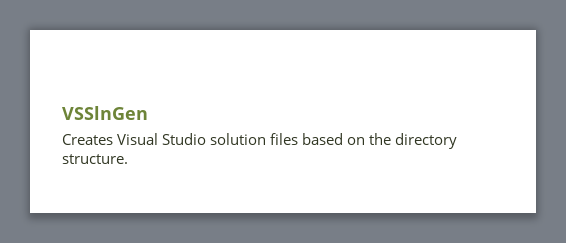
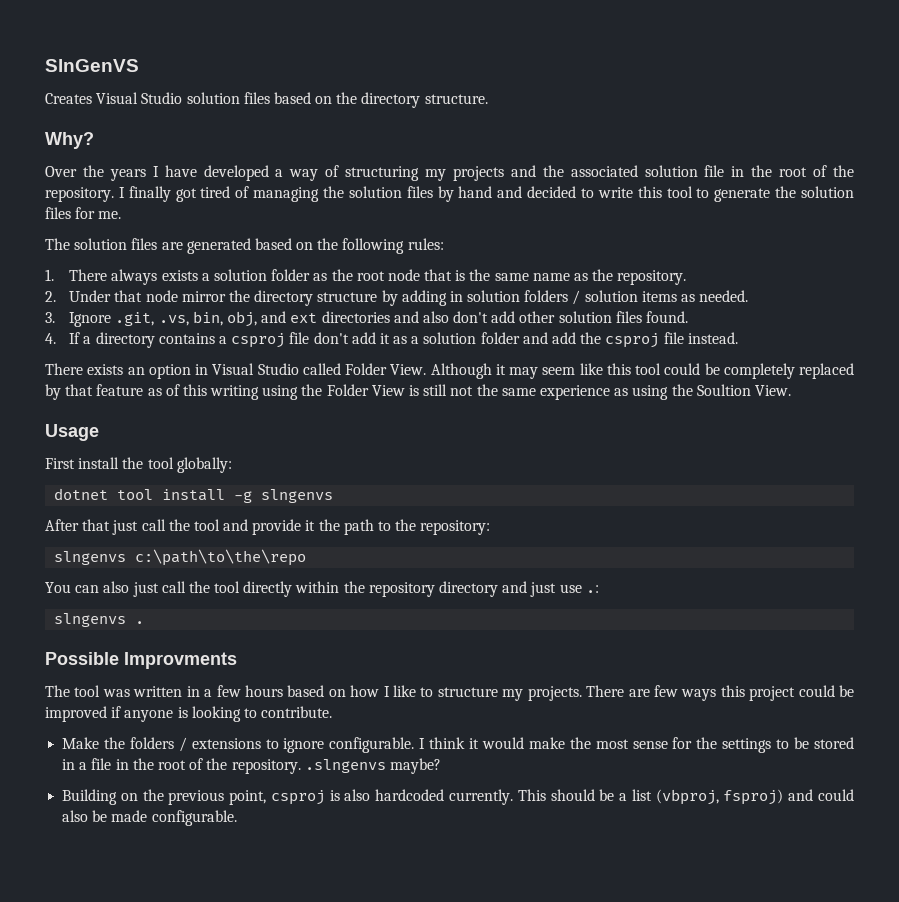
- VSSlnGen
+ SlnGenVS
+ Why?
+ Over the years I have developed a way of structuring my projects and the associated solution file in the root of the repository. I finally got tired of managing the solution files by hand and decided to write this tool to generate the solution files for me.
+ The solution files are generated based on the following rules:
+ 1. There always exists a solution folder as the root node that is the same name as the repository.
+ 2. Under that node mirror the directory structure by adding in solution folders / solution items as needed.
+ 3. Ignore .git, .vs, bin, obj, and ext directories and also don't add other solution files found.
+ 4. If a directory contains a csproj file don't add it as a solution folder and add the csproj file instead.
+ There exists an option in Visual Studio called Folder View. Although it may seem like this tool could be completely replaced by that feature as of this writing using the Folder View is still not the same experience as using the Soultion View.
+ Usage
+ First install the tool globally:
+ dotnet tool install -g slngenvs
+ After that just call the tool and provide it the path to the repository:
+ slngenvs c:\path\to\the\repo
+ You can also just call the tool directly within the repository directory and just use .:
+ slngenvs .
+ Possible Improvments
+ The tool was written in a few hours based on how I like to structure my projects. There are few ways this project could be improved if anyone is looking to contribute.
+ Make the folders / extensions to ignore configurable. I think it would make the most sense for the settings to be stored in a file in the root of the repository. .slngenvs maybe?
+ Building on the previous point, csproj is also hardcoded currently. This should be a list (vbproj, fsproj) and could also be made configurable.

